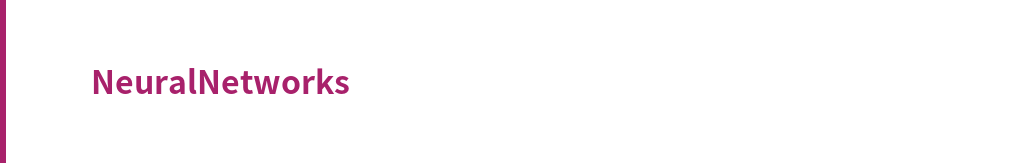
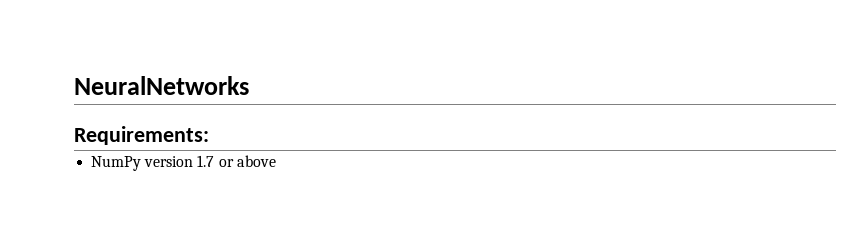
+ Requirements:
+ NumPy version 1.7 or above

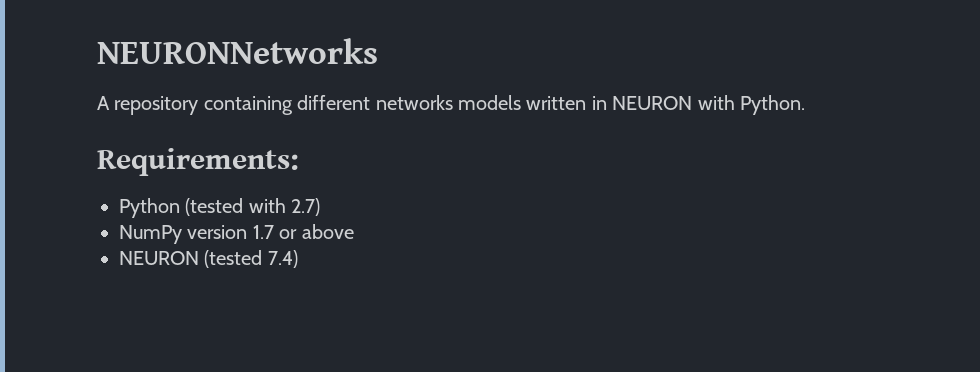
- NeuralNetworks
+ NEURONNetworks
+ A repository containing different networks models written in NEURON with Python.
  Requirements:
+ Python (tested with 2.7)
+ NEURON (tested 7.4)

